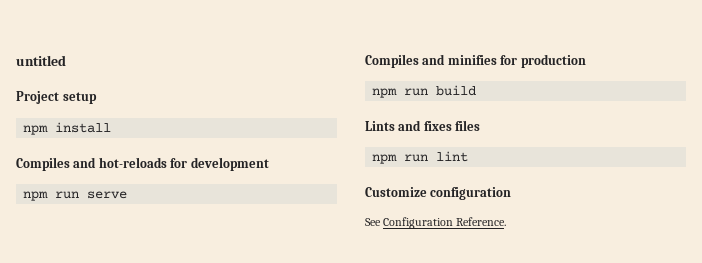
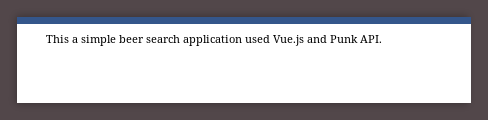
- untitled
- Project setup
- npm install
- Compiles and hot-reloads for development
- npm run serve
- Compiles and minifies for production
- npm run build
- Lints and fixes files
- npm run lint
- Customize configuration
- See Configuration Reference.
+ This a simple beer search application used Vue.js and Punk API.

